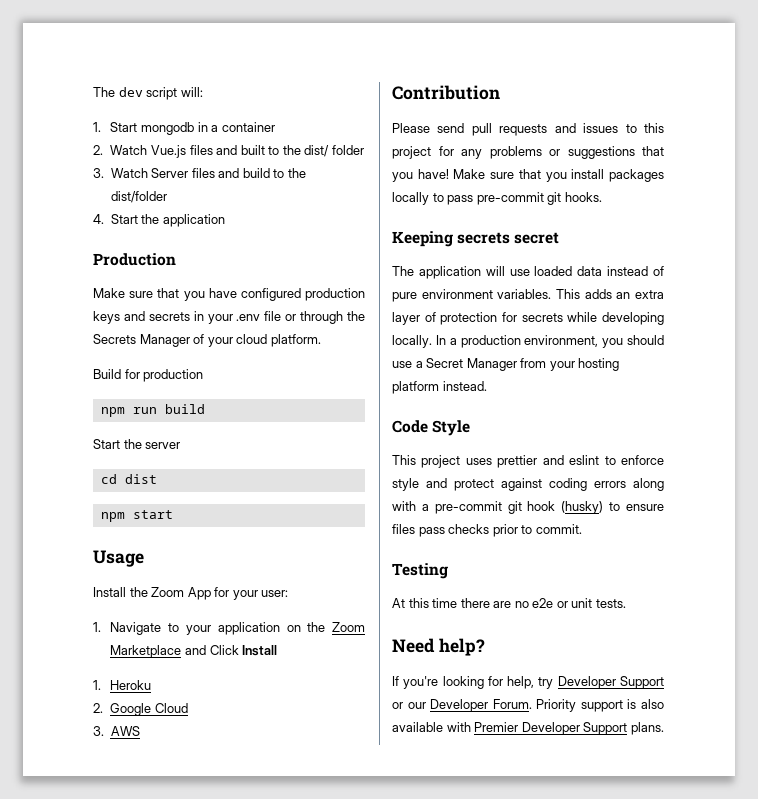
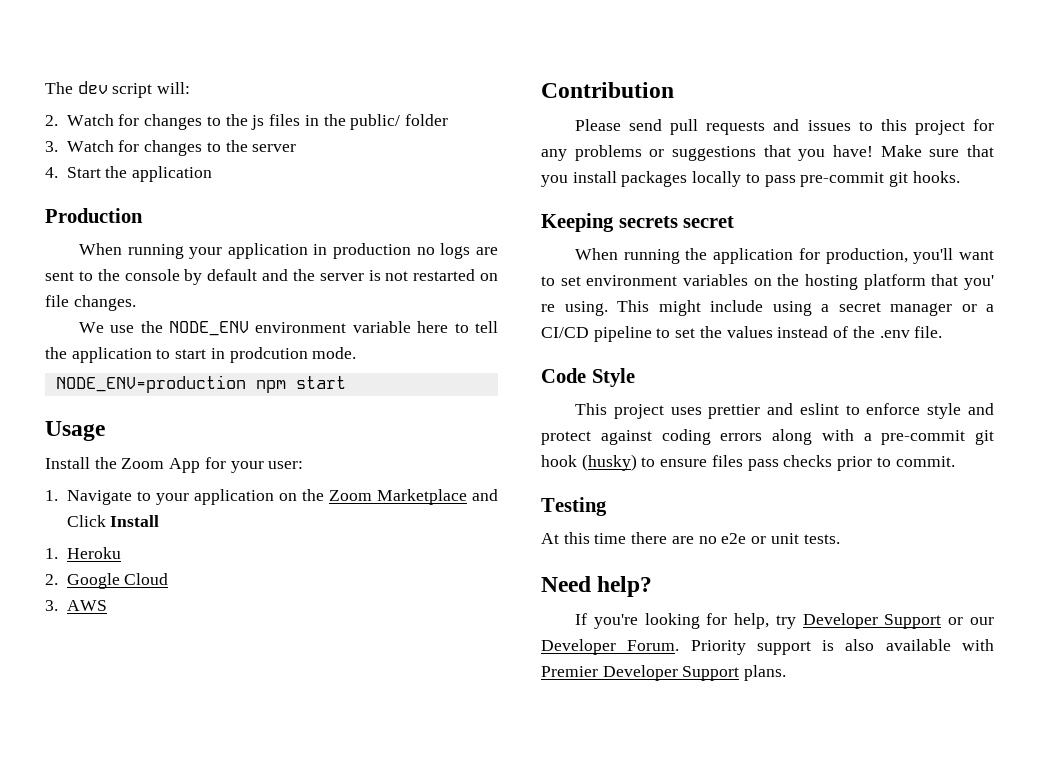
- 1. Start mongodb in a container
- 2. Watch Vue.js files and built to the dist/ folder
+ 2. Watch for changes to the js files in the public/ folder
- 3. Watch Server files and build to the dist/folder
+ 3. Watch for changes to the server
- Make sure that you have configured production keys and secrets in your .env file or through the Secrets Manager of your cloud platform.
- Build for production
- npm run build
- Start the server
- cd dist
- npm start
+ When running your application in production no logs are sent to the console by default and the server is not restarted on file changes.
+ We use the NODE_ENV environment variable here to tell the application to start in prodcution mode.
+ NODE_ENV=production npm start
- The application will use loaded data instead of pure environment variables. This adds an extra layer of protection for secrets while developing locally. In a production environment, you should use a Secret Manager from your hosting platform instead.
+ When running the application for production, you'll want to set environment variables on the hosting platform that you' re using. This might include using a secret manager or a CI/CD pipeline to set the values instead of the .env file.

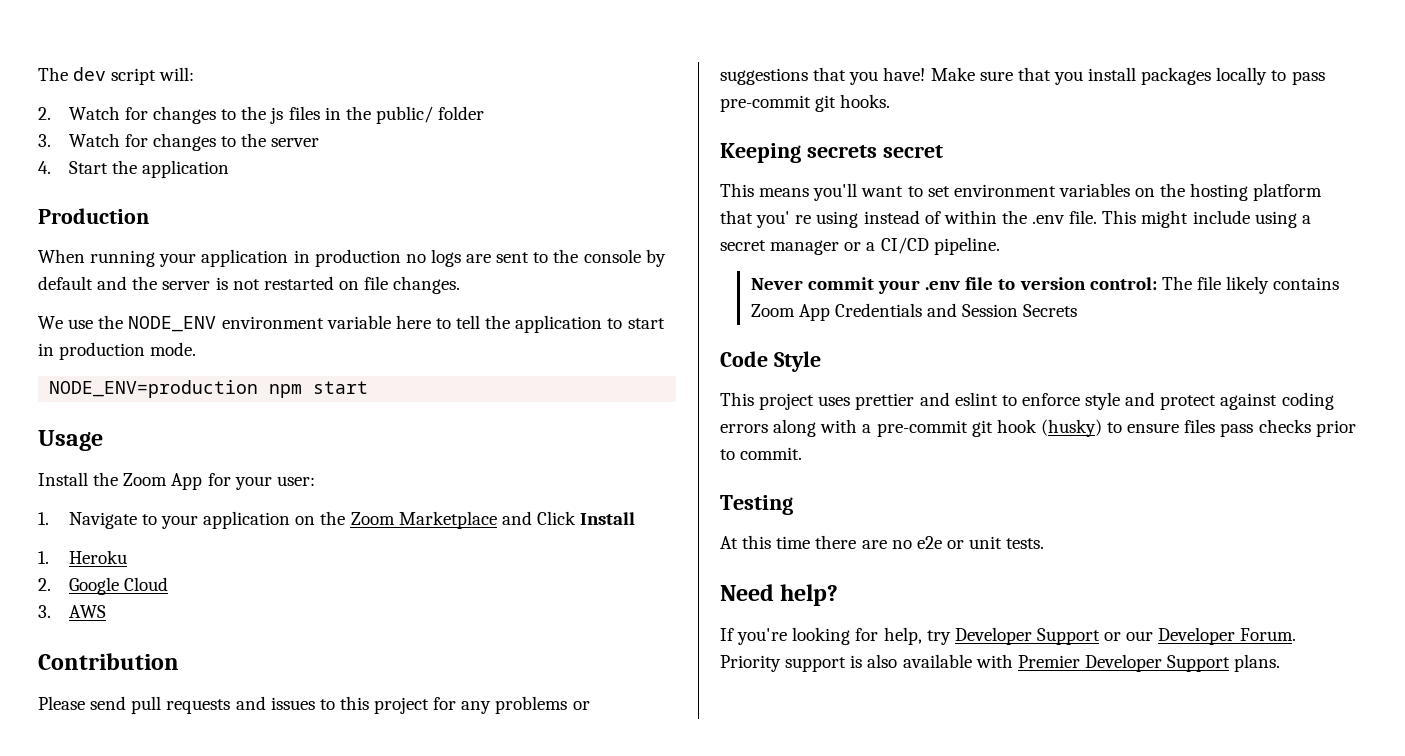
- We use the NODE_ENV environment variable here to tell the application to start in prodcution mode.
+ We use the NODE_ENV environment variable here to tell the application to start in production mode.
- When running the application for production, you'll want to set environment variables on the hosting platform that you' re using.
+ This means you'll want to set environment variables on the hosting platform that you' re using instead of within the .env file.
- This might include using a secret manager or a CI/CD pipeline to set the values instead of the .env file.
+ This might include using a secret manager or a CI/CD pipeline.
+ Never commit your .env file to version control: The file likely contains Zoom App Credentials and Session Secrets

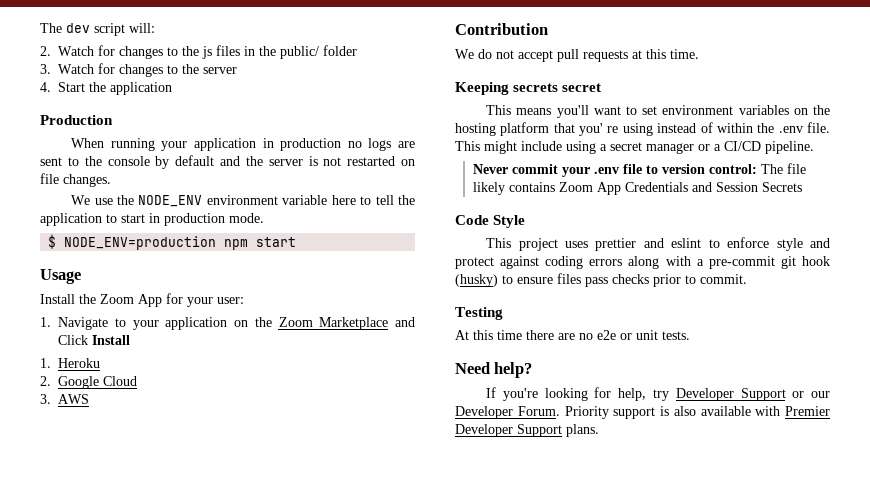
- NODE_ENV=production npm start
+ $ NODE_ENV=production npm start
- Please send pull requests and issues to this project for any problems or suggestions that you have! Make sure that you install packages locally to pass pre-commit git hooks.
+ We do not accept pull requests at this time.

